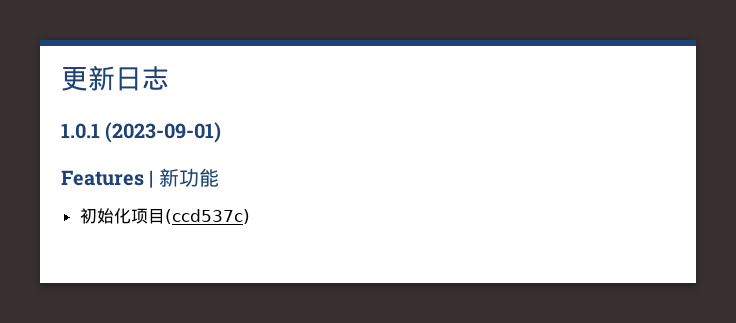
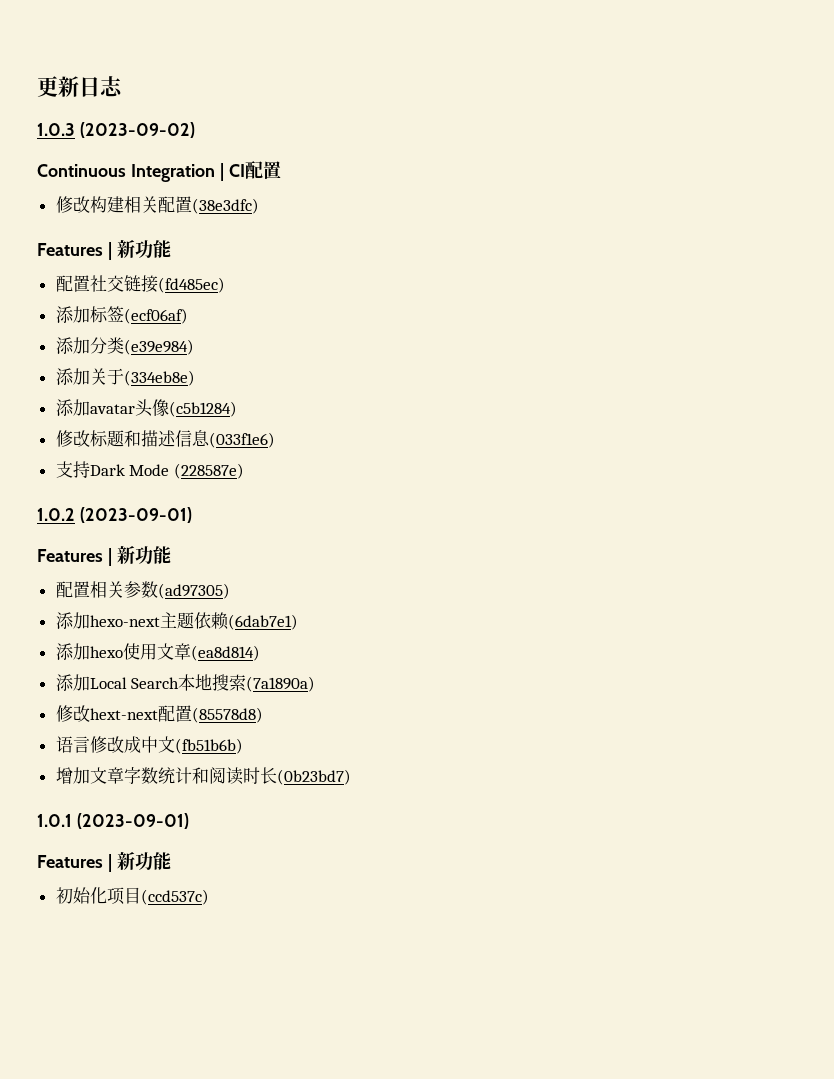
+ 1.0.3 (2023-09-02)
+ Continuous Integration | CI配置
+ 修改构建相关配置(38e3dfc)
+ Features | 新功能
+ 配置社交链接(fd485ec)
+ 添加标签(ecf06af)
+ 添加分类(e39e984)
+ 添加关于(334eb8e)
+ 添加avatar头像(c5b1284)
+ 修改标题和描述信息(033f1e6)
+ 支持Dark Mode (228587e)
+ 1.0.2 (2023-09-01)
+ Features | 新功能
+ 配置相关参数(ad97305)
+ 添加hexo-next主题依赖(6dab7e1)
+ 添加hexo使用文章(ea8d814)
+ 添加Local Search本地搜索(7a1890a)
+ 修改hext-next配置(85578d8)
+ 语言修改成中文(fb51b6b)
+ 增加文章字数统计和阅读时长(0b23bd7)

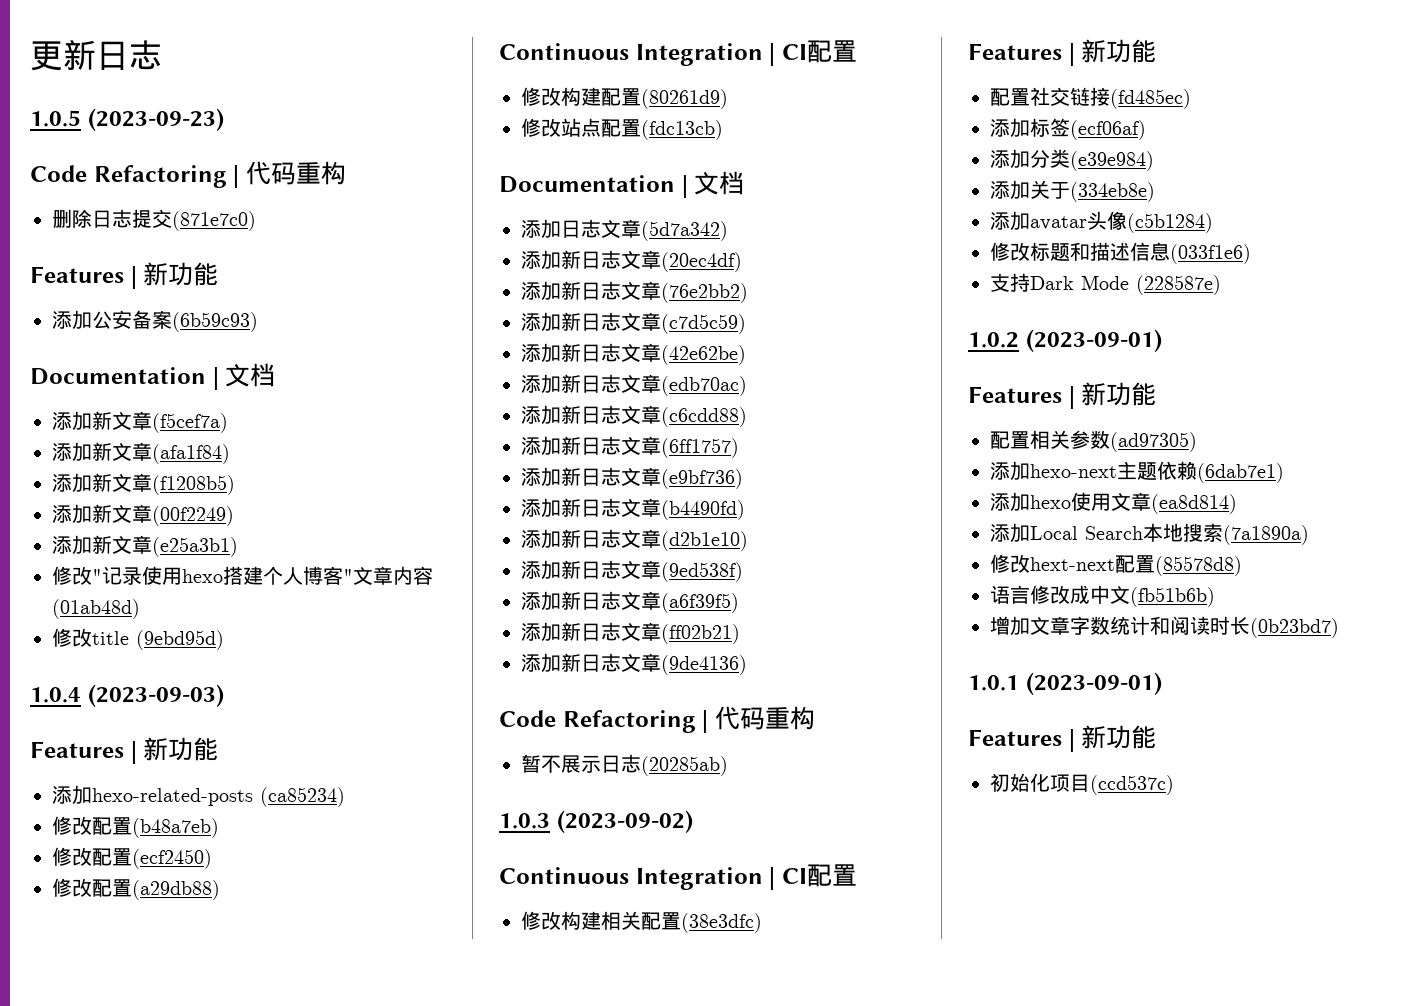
+ 1.0.5 (2023-09-23)
+ Code Refactoring | 代码重构
+ 删除日志提交(871e7c0)
+ Features | 新功能
+ 添加公安备案(6b59c93)
+ Documentation | 文档
+ 添加新文章(f5cef7a)
+ 添加新文章(afa1f84)
+ 添加新文章(f1208b5)
+ 添加新文章(00f2249)
+ 添加新文章(e25a3b1)
+ 修改"记录使用hexo搭建个人博客"文章内容(01ab48d)
+ 修改title (9ebd95d)
+ 1.0.4 (2023-09-03)
+ Features | 新功能
+ 添加hexo-related-posts (ca85234)
+ 修改配置(b48a7eb)
+ 修改配置(ecf2450)
+ 修改配置(a29db88)
+ Continuous Integration | CI配置
+ 修改构建配置(80261d9)
+ 修改站点配置(fdc13cb)
+ Documentation | 文档
+ 添加日志文章(5d7a342)
+ 添加新日志文章(20ec4df)
+ 添加新日志文章(76e2bb2)
+ 添加新日志文章(c7d5c59)
+ 添加新日志文章(42e62be)
+ 添加新日志文章(edb70ac)
+ 添加新日志文章(c6cdd88)
+ 添加新日志文章(6ff1757)
+ 添加新日志文章(e9bf736)
+ 添加新日志文章(b4490fd)
+ 添加新日志文章(d2b1e10)
+ 添加新日志文章(9ed538f)
+ 添加新日志文章(a6f39f5)
+ 添加新日志文章(ff02b21)
+ 添加新日志文章(9de4136)
+ Code Refactoring | 代码重构
+ 暂不展示日志(20285ab)

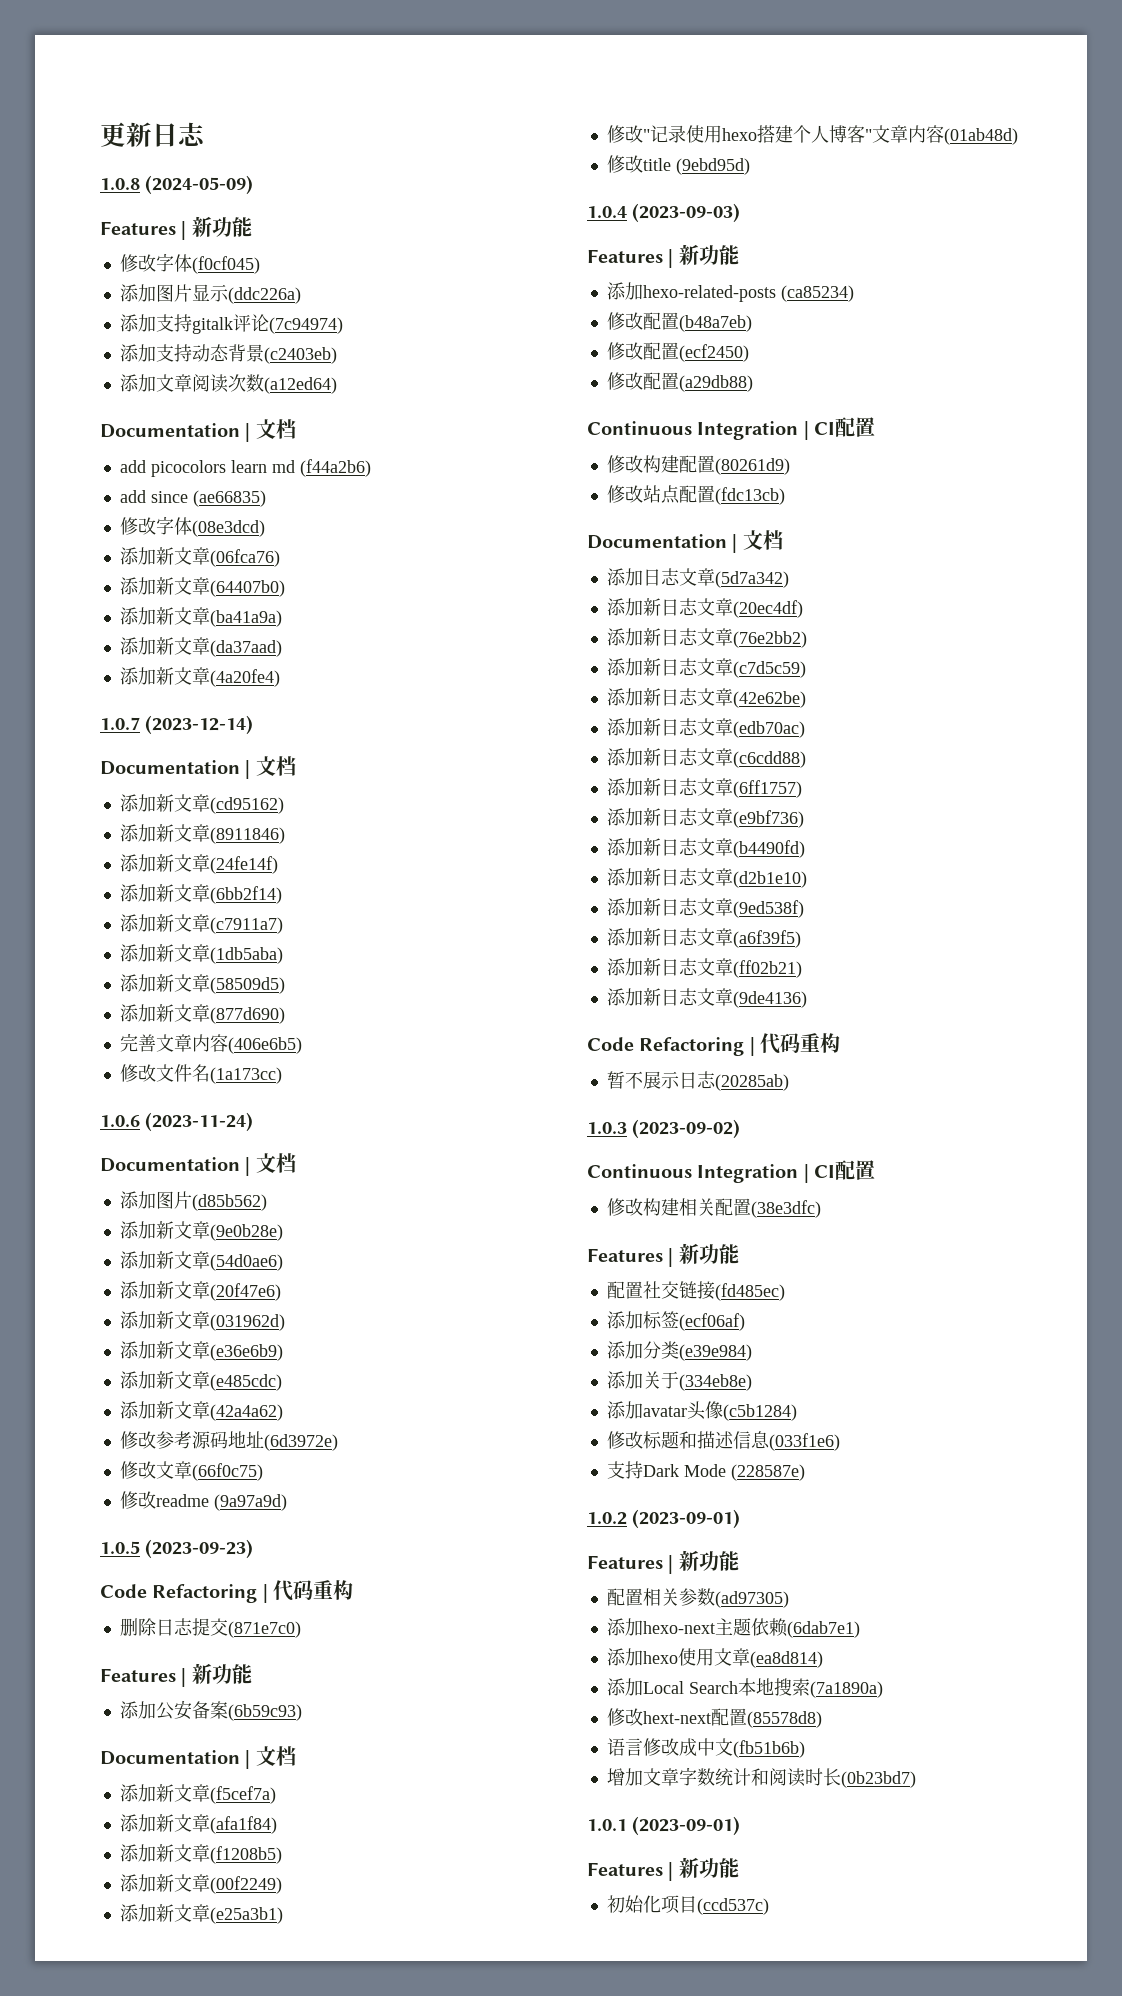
+ 1.0.8 (2024-05-09)
+ Features | 新功能
+ 修改字体(f0cf045)
+ 添加图片显示(ddc226a)
+ 添加支持gitalk评论(7c94974)
+ 添加支持动态背景(c2403eb)
+ 添加文章阅读次数(a12ed64)
+ Documentation | 文档
+ add picocolors learn md (f44a2b6)
+ add since (ae66835)
+ 修改字体(08e3dcd)
+ 添加新文章(06fca76)
+ 添加新文章(64407b0)
+ 添加新文章(ba41a9a)
+ 添加新文章(da37aad)
+ 添加新文章(4a20fe4)
+ 1.0.7 (2023-12-14)
+ Documentation | 文档
+ 添加新文章(cd95162)
+ 添加新文章(8911846)
+ 添加新文章(24fe14f)
+ 添加新文章(6bb2f14)
+ 添加新文章(c7911a7)
+ 添加新文章(1db5aba)
+ 添加新文章(58509d5)
+ 添加新文章(877d690)
+ 完善文章内容(406e6b5)
+ 修改文件名(1a173cc)
+ 1.0.6 (2023-11-24)
+ Documentation | 文档
+ 添加图片(d85b562)
+ 添加新文章(9e0b28e)
+ 添加新文章(54d0ae6)
+ 添加新文章(20f47e6)
+ 添加新文章(031962d)
+ 添加新文章(e36e6b9)
+ 添加新文章(e485cdc)
+ 添加新文章(42a4a62)
+ 修改参考源码地址(6d3972e)
+ 修改文章(66f0c75)
+ 修改readme (9a97a9d)

